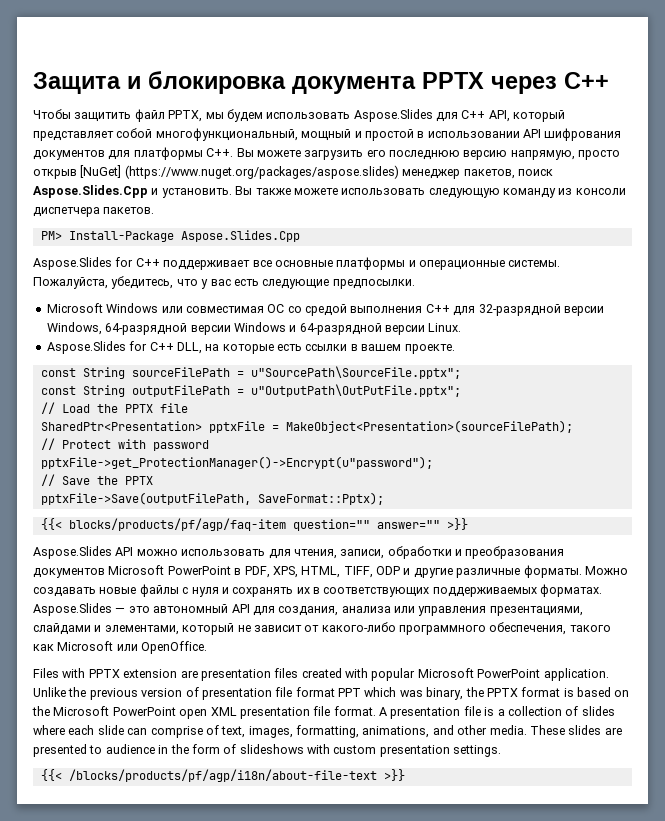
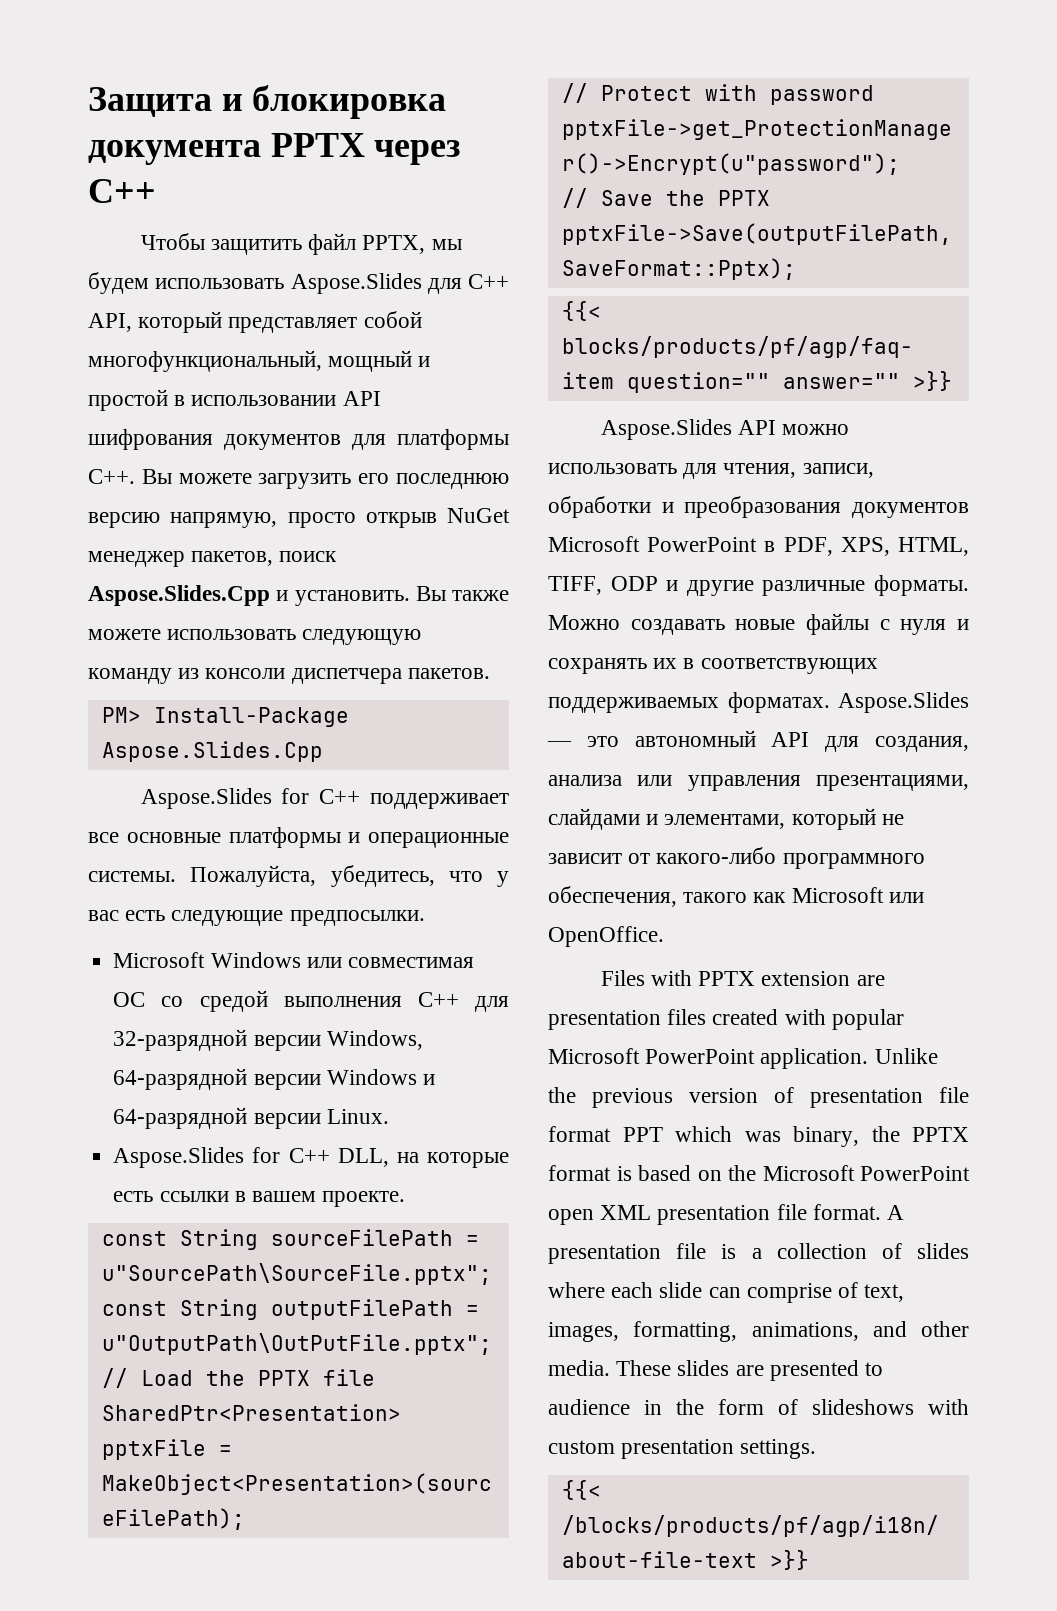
- Чтобы защитить файл PPTX, мы будем использовать Aspose.Slides для C++ API, который представляет собой многофункциональный, мощный и простой в использовании API шифрования документов для платформы C++. Вы можете загрузить его последнюю версию напрямую, просто открыв [NuGet] (https://www.nuget.org/packages/aspose.slides) менеджер пакетов, поиск Aspose.Slides.Cpp и установить.
+ Чтобы защитить файл PPTX, мы будем использовать Aspose.Slides для C++ API, который представляет собой многофункциональный, мощный и простой в использовании API шифрования документов для платформы C++. Вы можете загрузить его последнюю версию напрямую, просто открыв NuGet менеджер пакетов, поиск Aspose.Slides.Cpp и установить.

